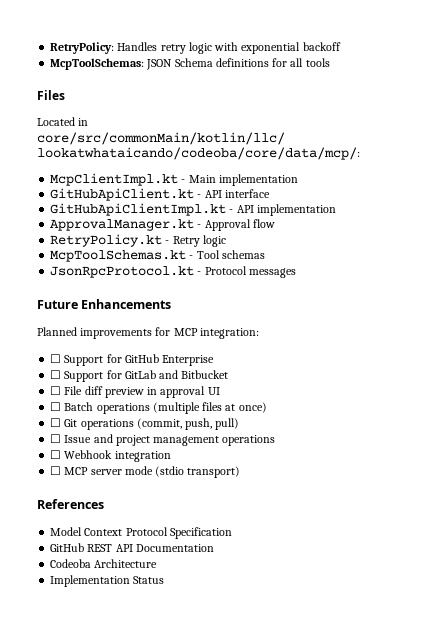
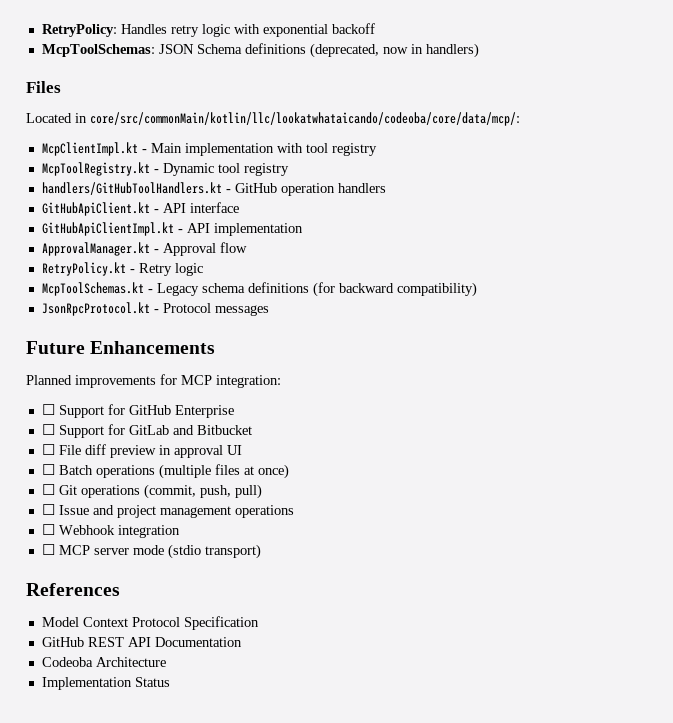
- McpToolSchemas: JSON Schema definitions for all tools
+ McpToolSchemas: JSON Schema definitions (deprecated, now in handlers)
- McpClientImpl.kt - Main implementation
+ McpClientImpl.kt - Main implementation with tool registry
+ McpToolRegistry.kt - Dynamic tool registry
+ handlers/GitHubToolHandlers.kt - GitHub operation handlers
- McpToolSchemas.kt - Tool schemas
+ McpToolSchemas.kt - Legacy schema definitions (for backward compatibility)

